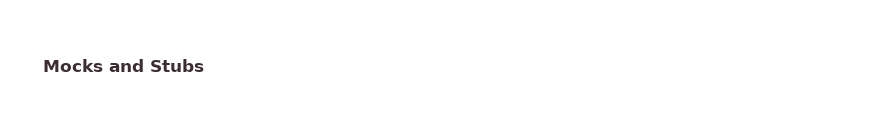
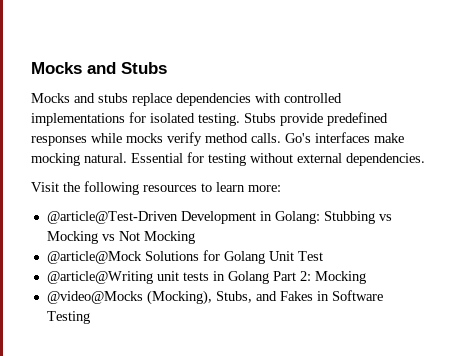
+ Mocks and stubs replace dependencies with controlled implementations for isolated testing. Stubs provide predefined responses while mocks verify method calls. Go's interfaces make mocking natural. Essential for testing without external dependencies.
+ Visit the following resources to learn more:
+ @article@Test-Driven Development in Golang: Stubbing vs Mocking vs Not Mocking
+ @article@Mock Solutions for Golang Unit Test
+ @article@Writing unit tests in Golang Part 2: Mocking
+ @video@Mocks (Mocking), Stubs, and Fakes in Software Testing

